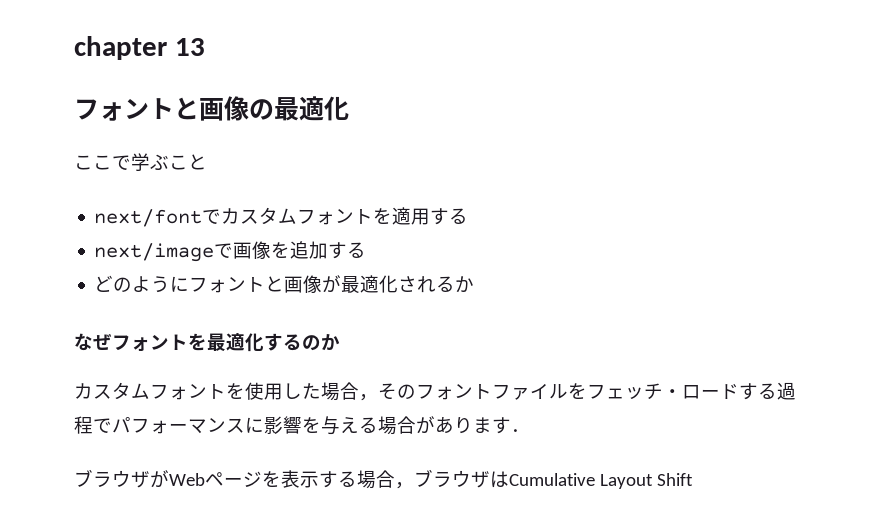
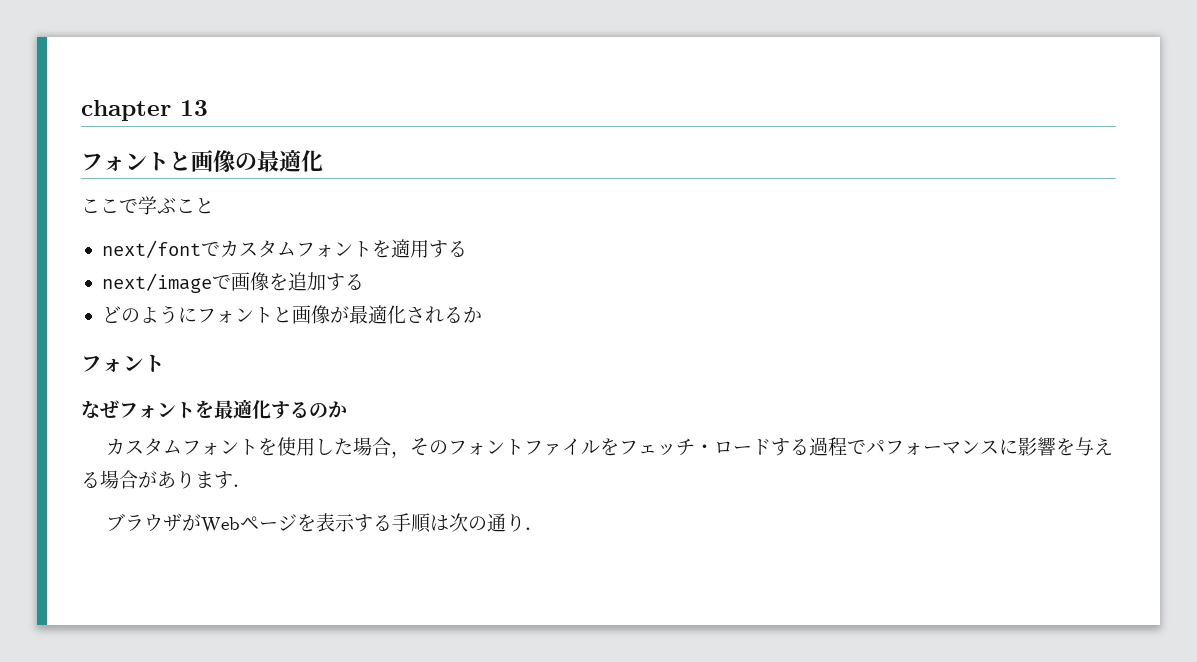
  どのようにフォントと画像が最適化されるか
+ フォント
- ブラウザがWebページを表示する場合，ブラウザはCumulative Layout Shift
+ ブラウザがWebページを表示する手順は次の通り．

